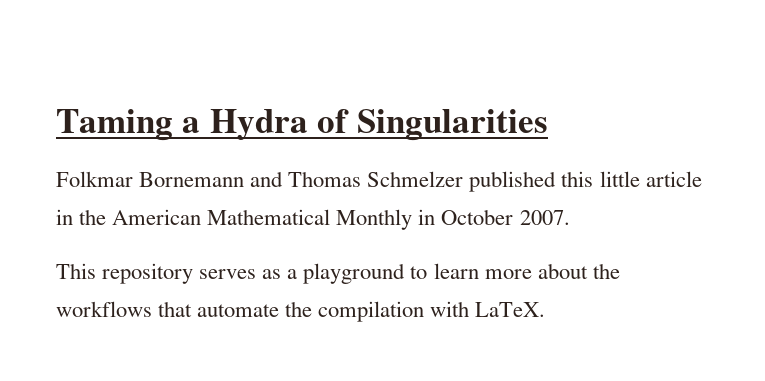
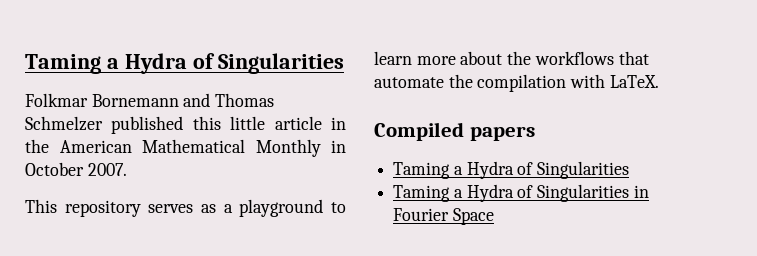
+ Compiled papers
+ Taming a Hydra of Singularities
+ Taming a Hydra of Singularities in Fourier Space

